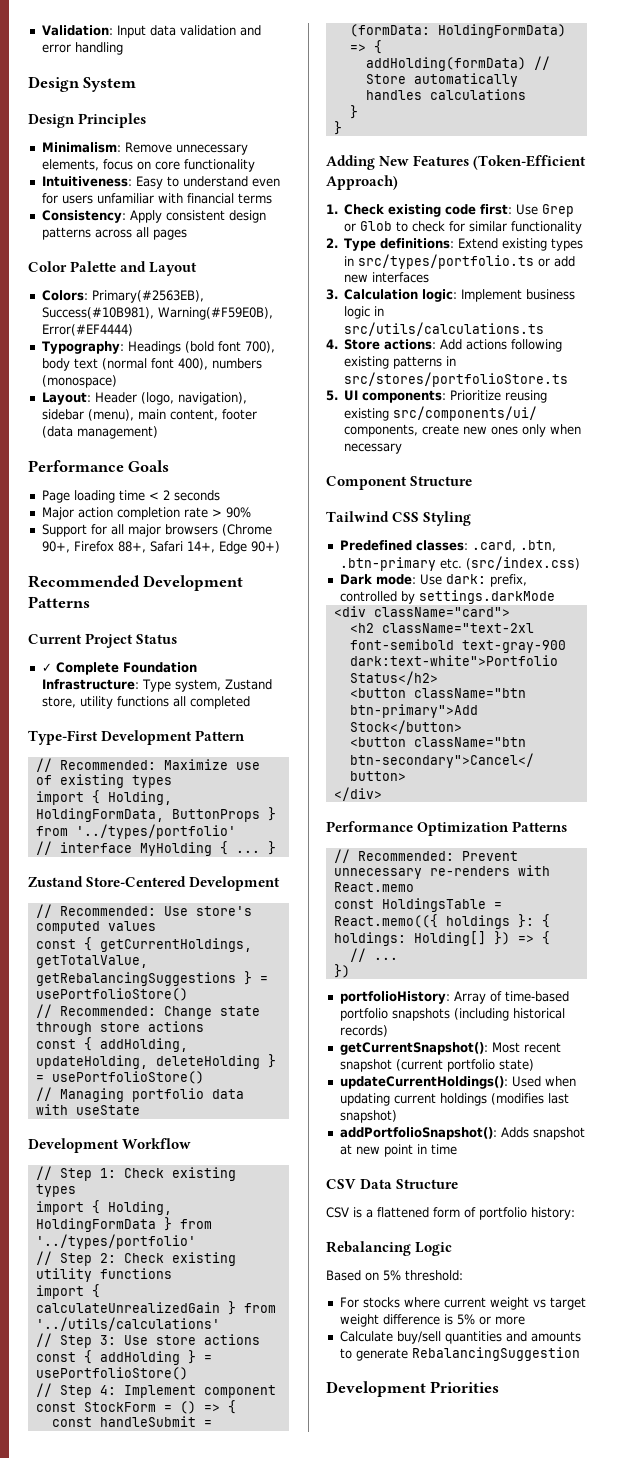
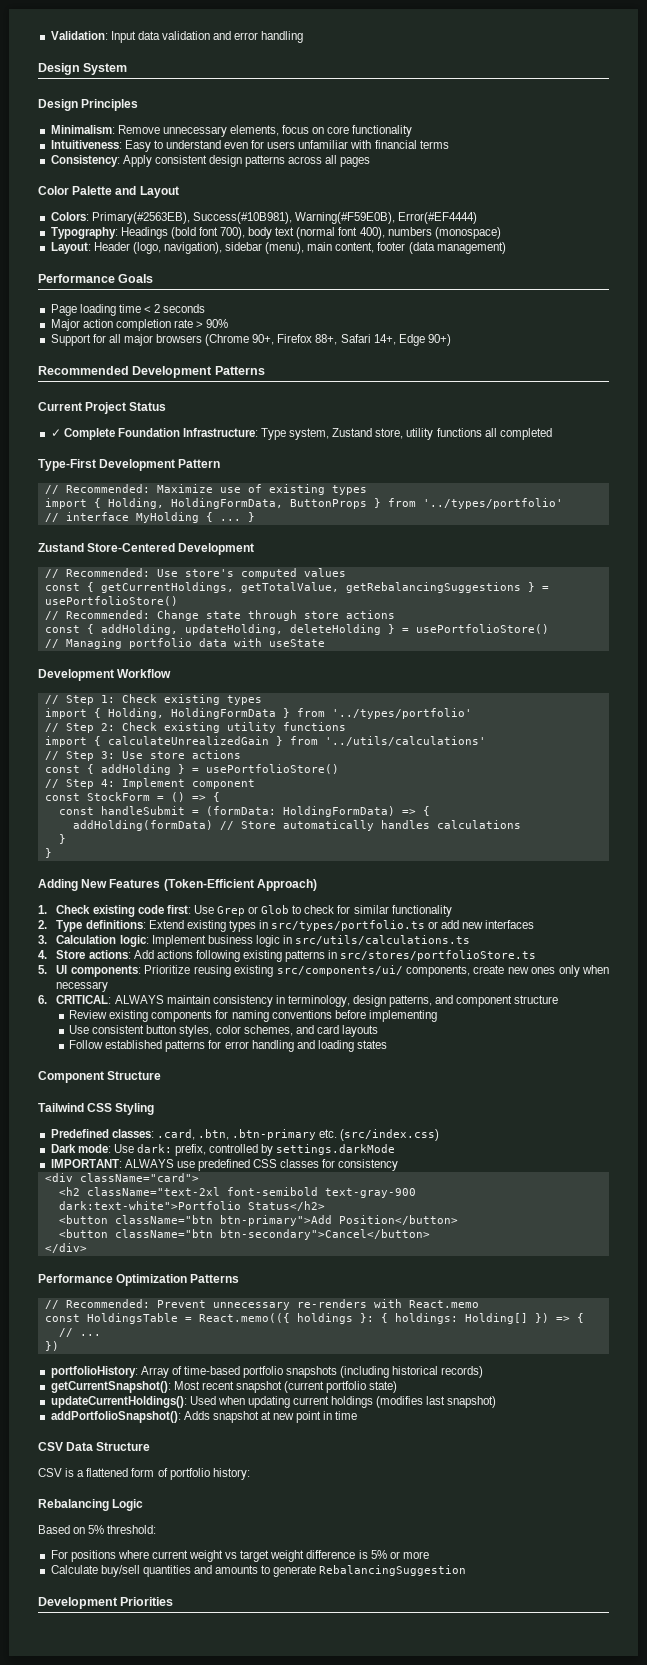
+ 6. CRITICAL: ALWAYS maintain consistency in terminology, design patterns, and component structure
+ Review existing components for naming conventions before implementing
+ Use consistent button styles, color schemes, and card layouts
+ Follow established patterns for error handling and loading states
+ IMPORTANT: ALWAYS use predefined CSS classes for consistency
- <button className="btn btn-primary">Add Stock</button>
+ <button className="btn btn-primary">Add Position</button>
- For stocks where current weight vs target weight difference is 5% or more
+ For positions where current weight vs target weight difference is 5% or more

